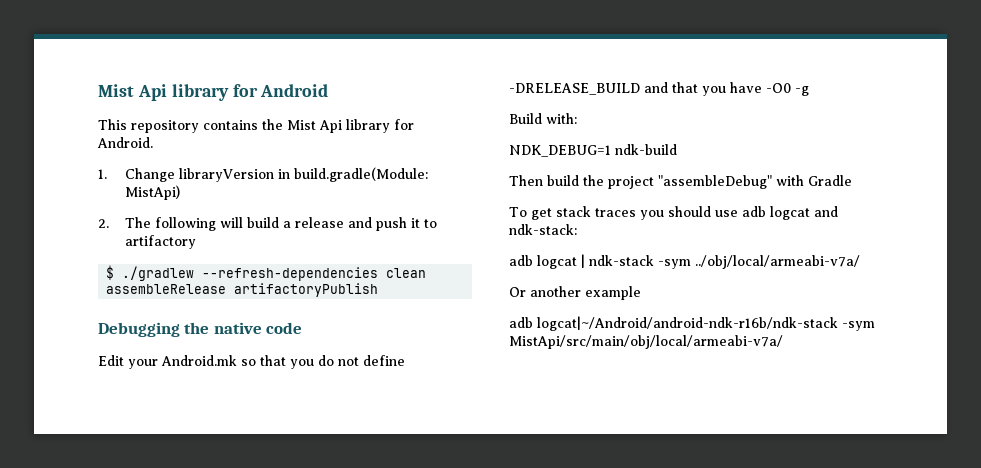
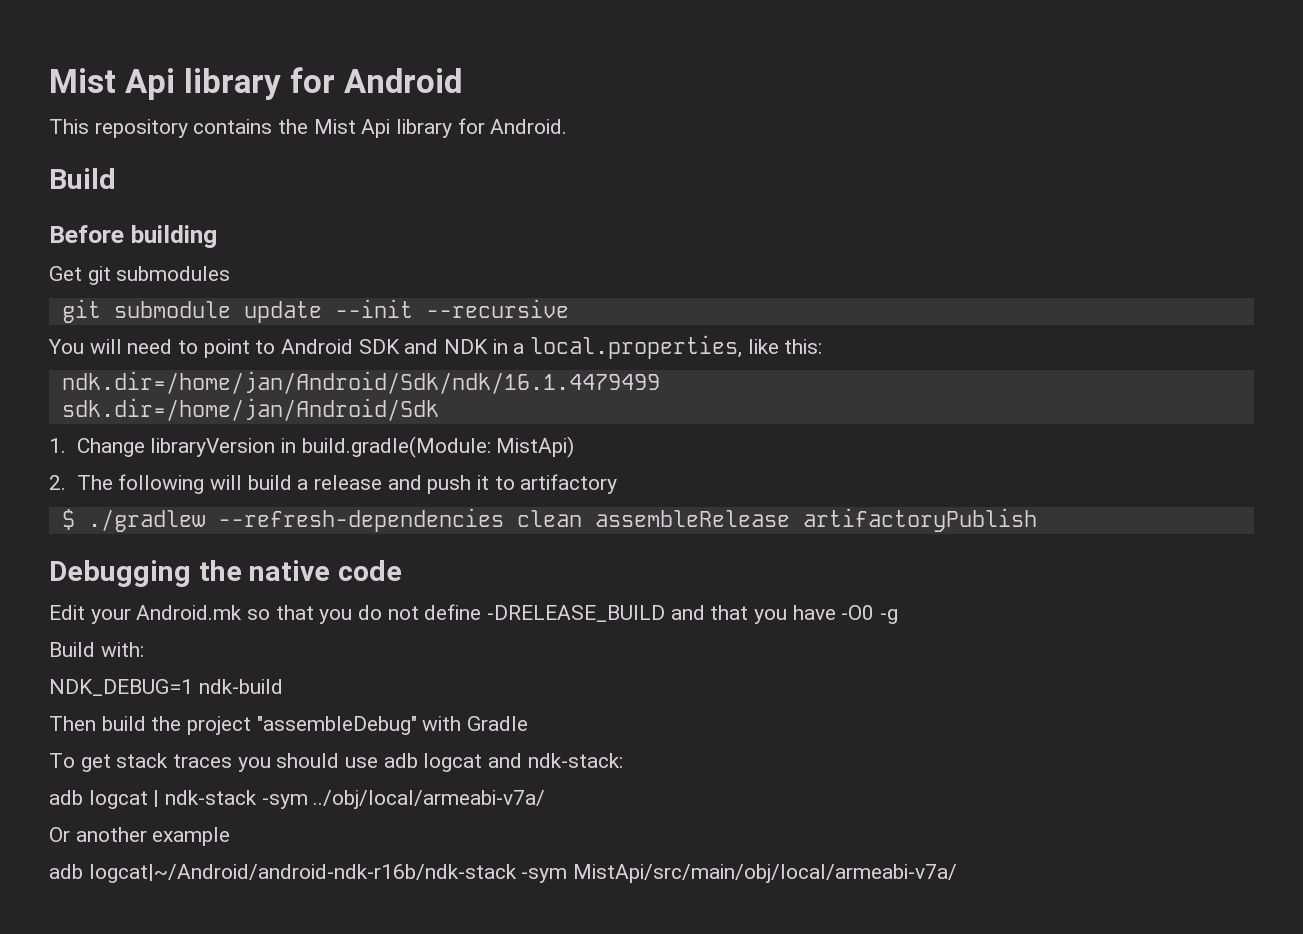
  This repository contains the Mist Api library for Android.
+ Build
+ Before building
+ Get git submodules
+ git submodule update --init --recursive
+ You will need to point to Android SDK and NDK in a local.properties, like this:
+ ndk.dir=/home/jan/Android/Sdk/ndk/16.1.4479499
+ sdk.dir=/home/jan/Android/Sdk

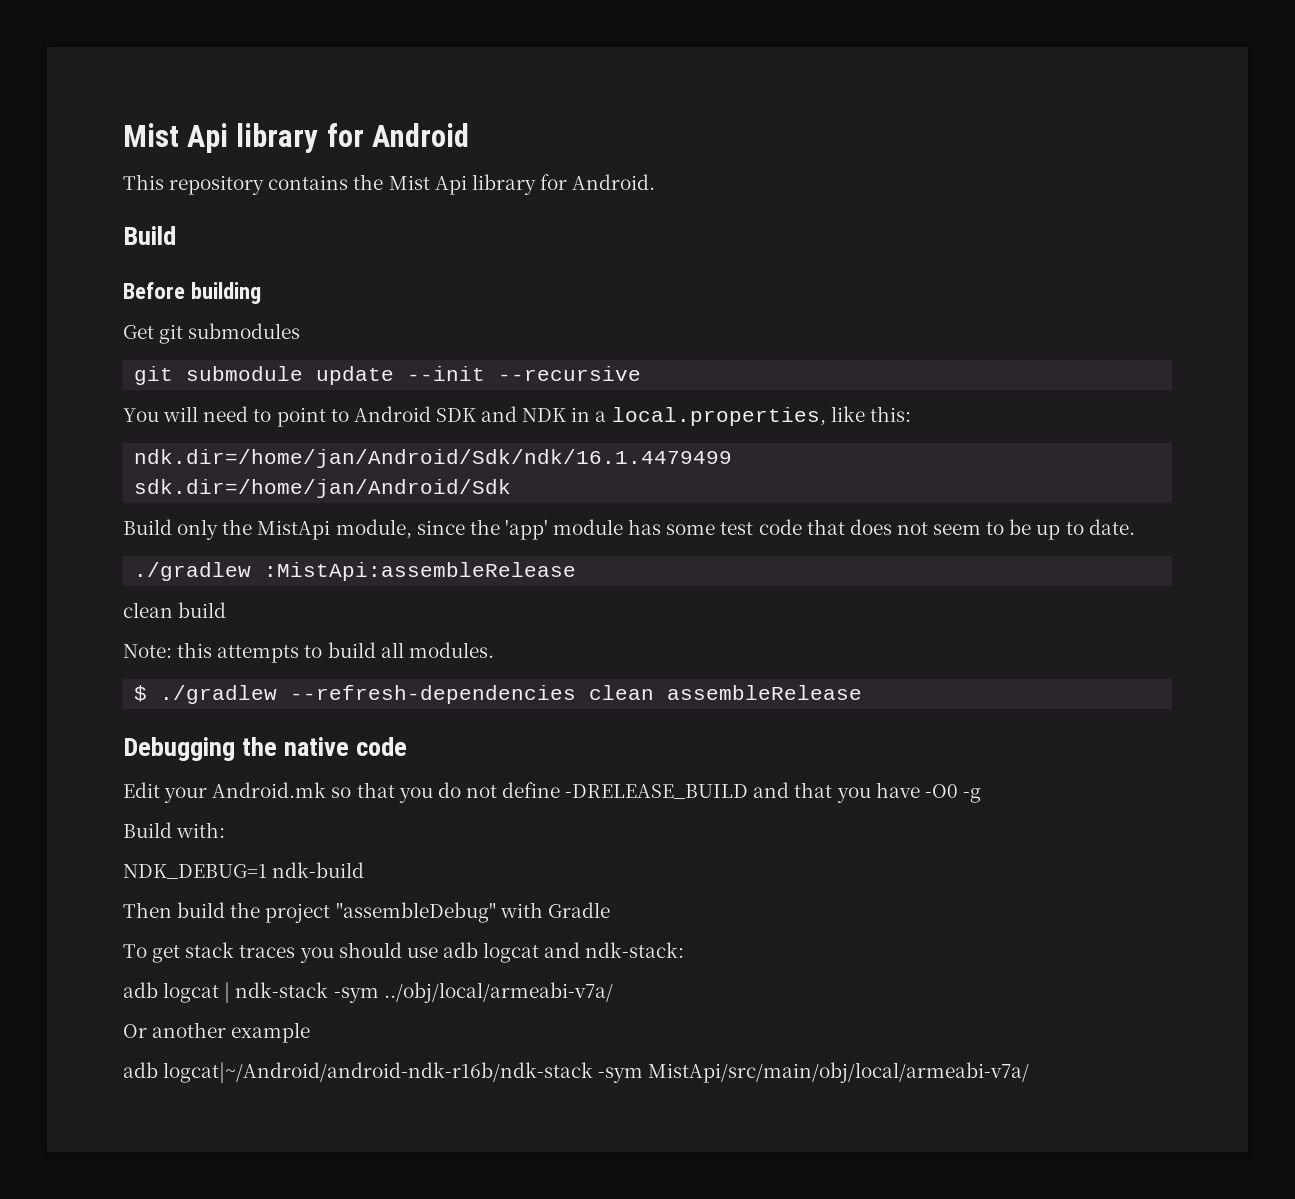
- 1. Change libraryVersion in build.gradle(Module: MistApi)
- 2. The following will build a release and push it to artifactory
+ Build only the MistApi module, since the 'app' module has some test code that does not seem to be up to date.
+ ./gradlew :MistApi:assembleRelease
+ clean build
+ Note: this attempts to build all modules.
- $ ./gradlew --refresh-dependencies clean assembleRelease artifactoryPublish
+ $ ./gradlew --refresh-dependencies clean assembleRelease

